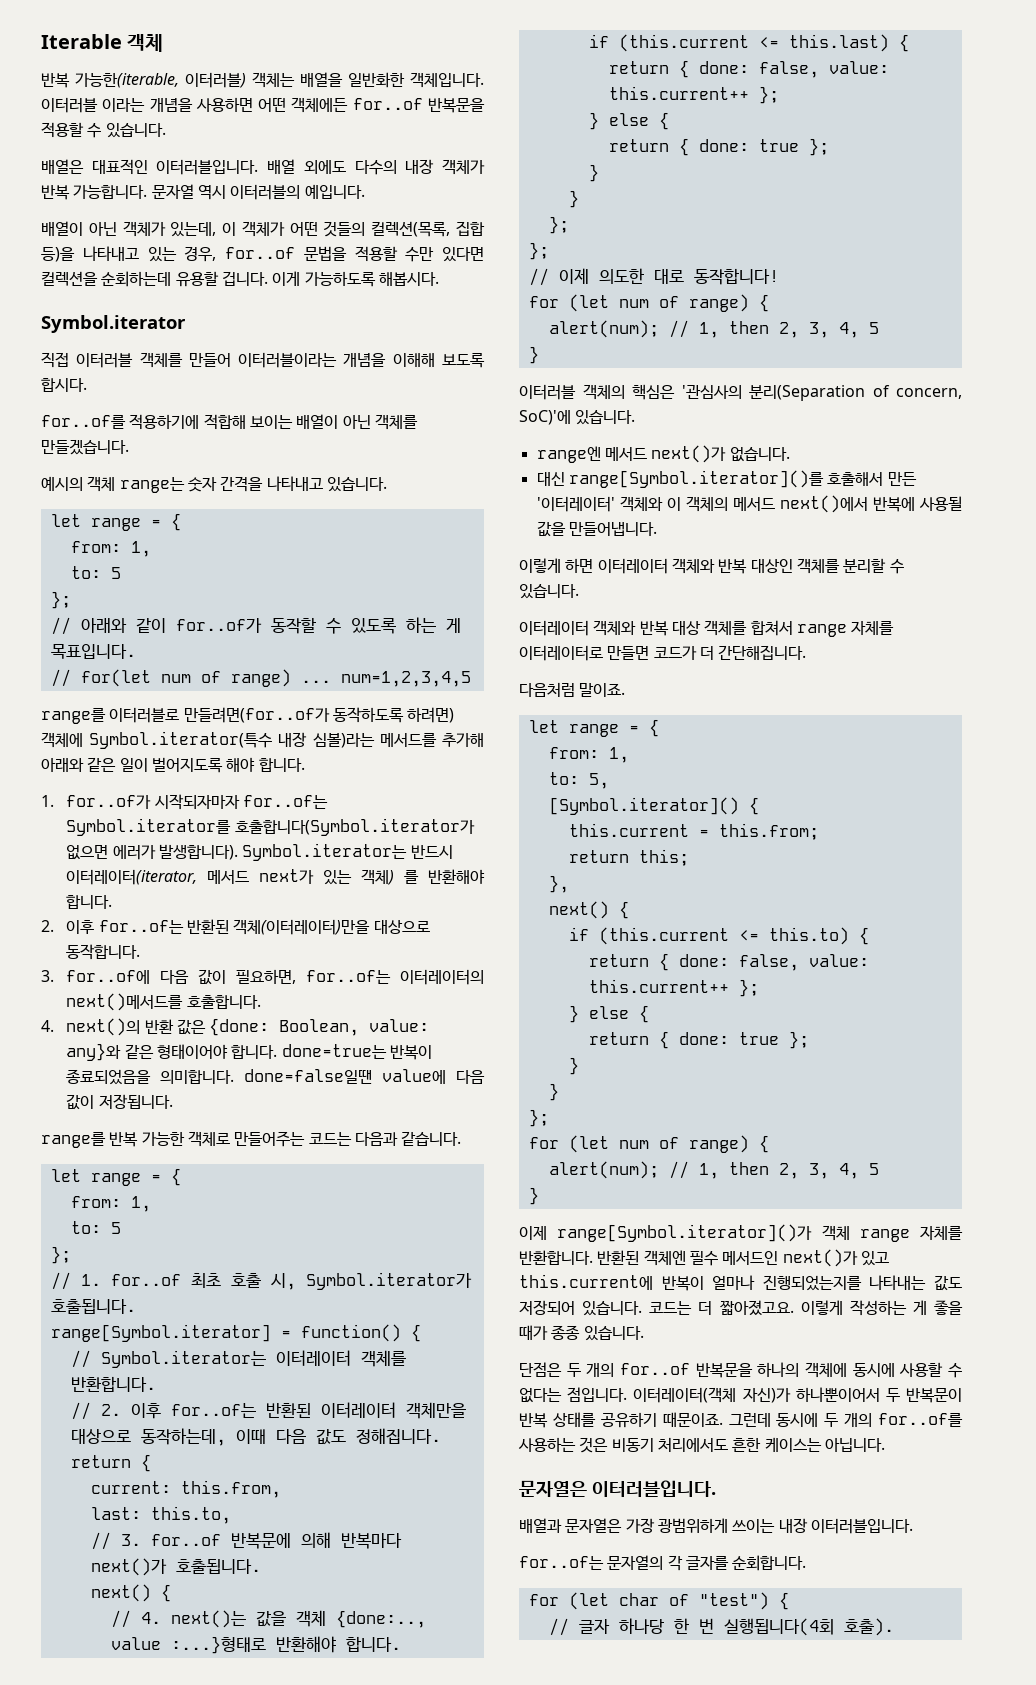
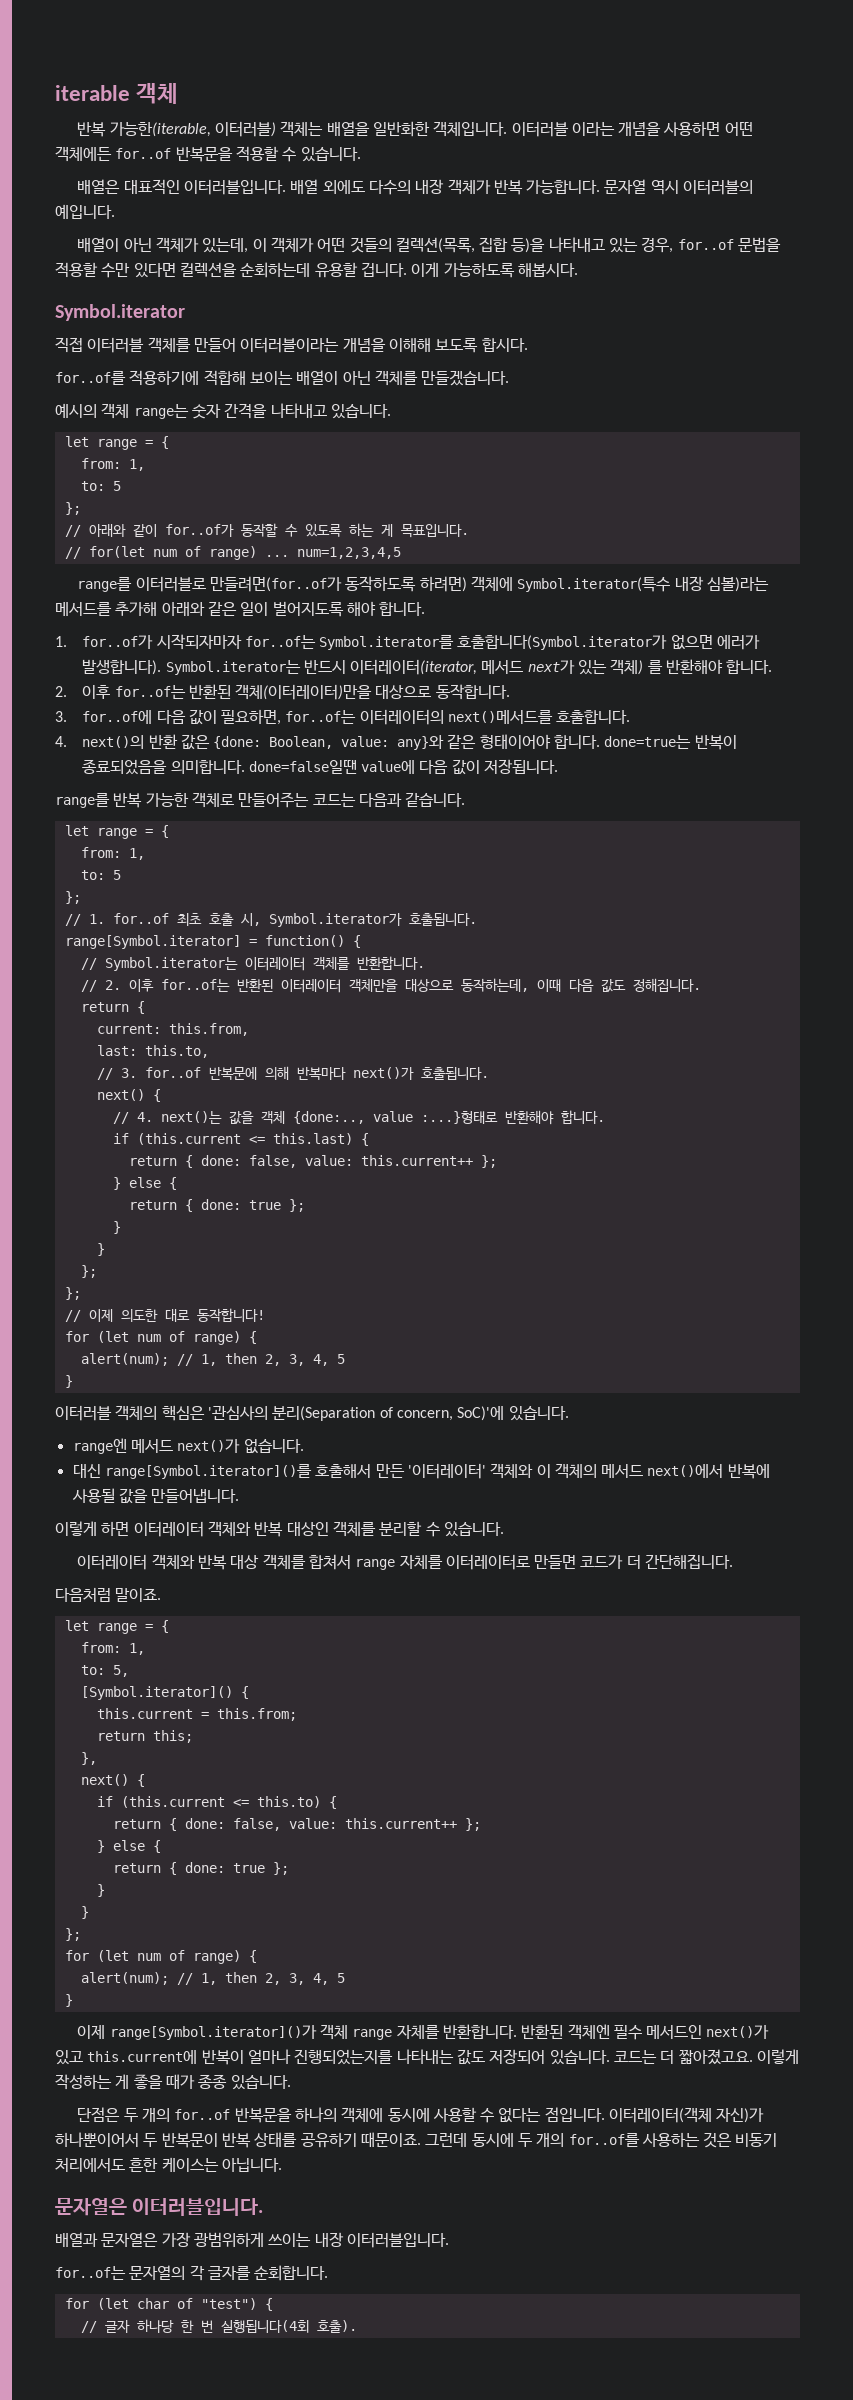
- Iterable 객체
+ iterable 객체

